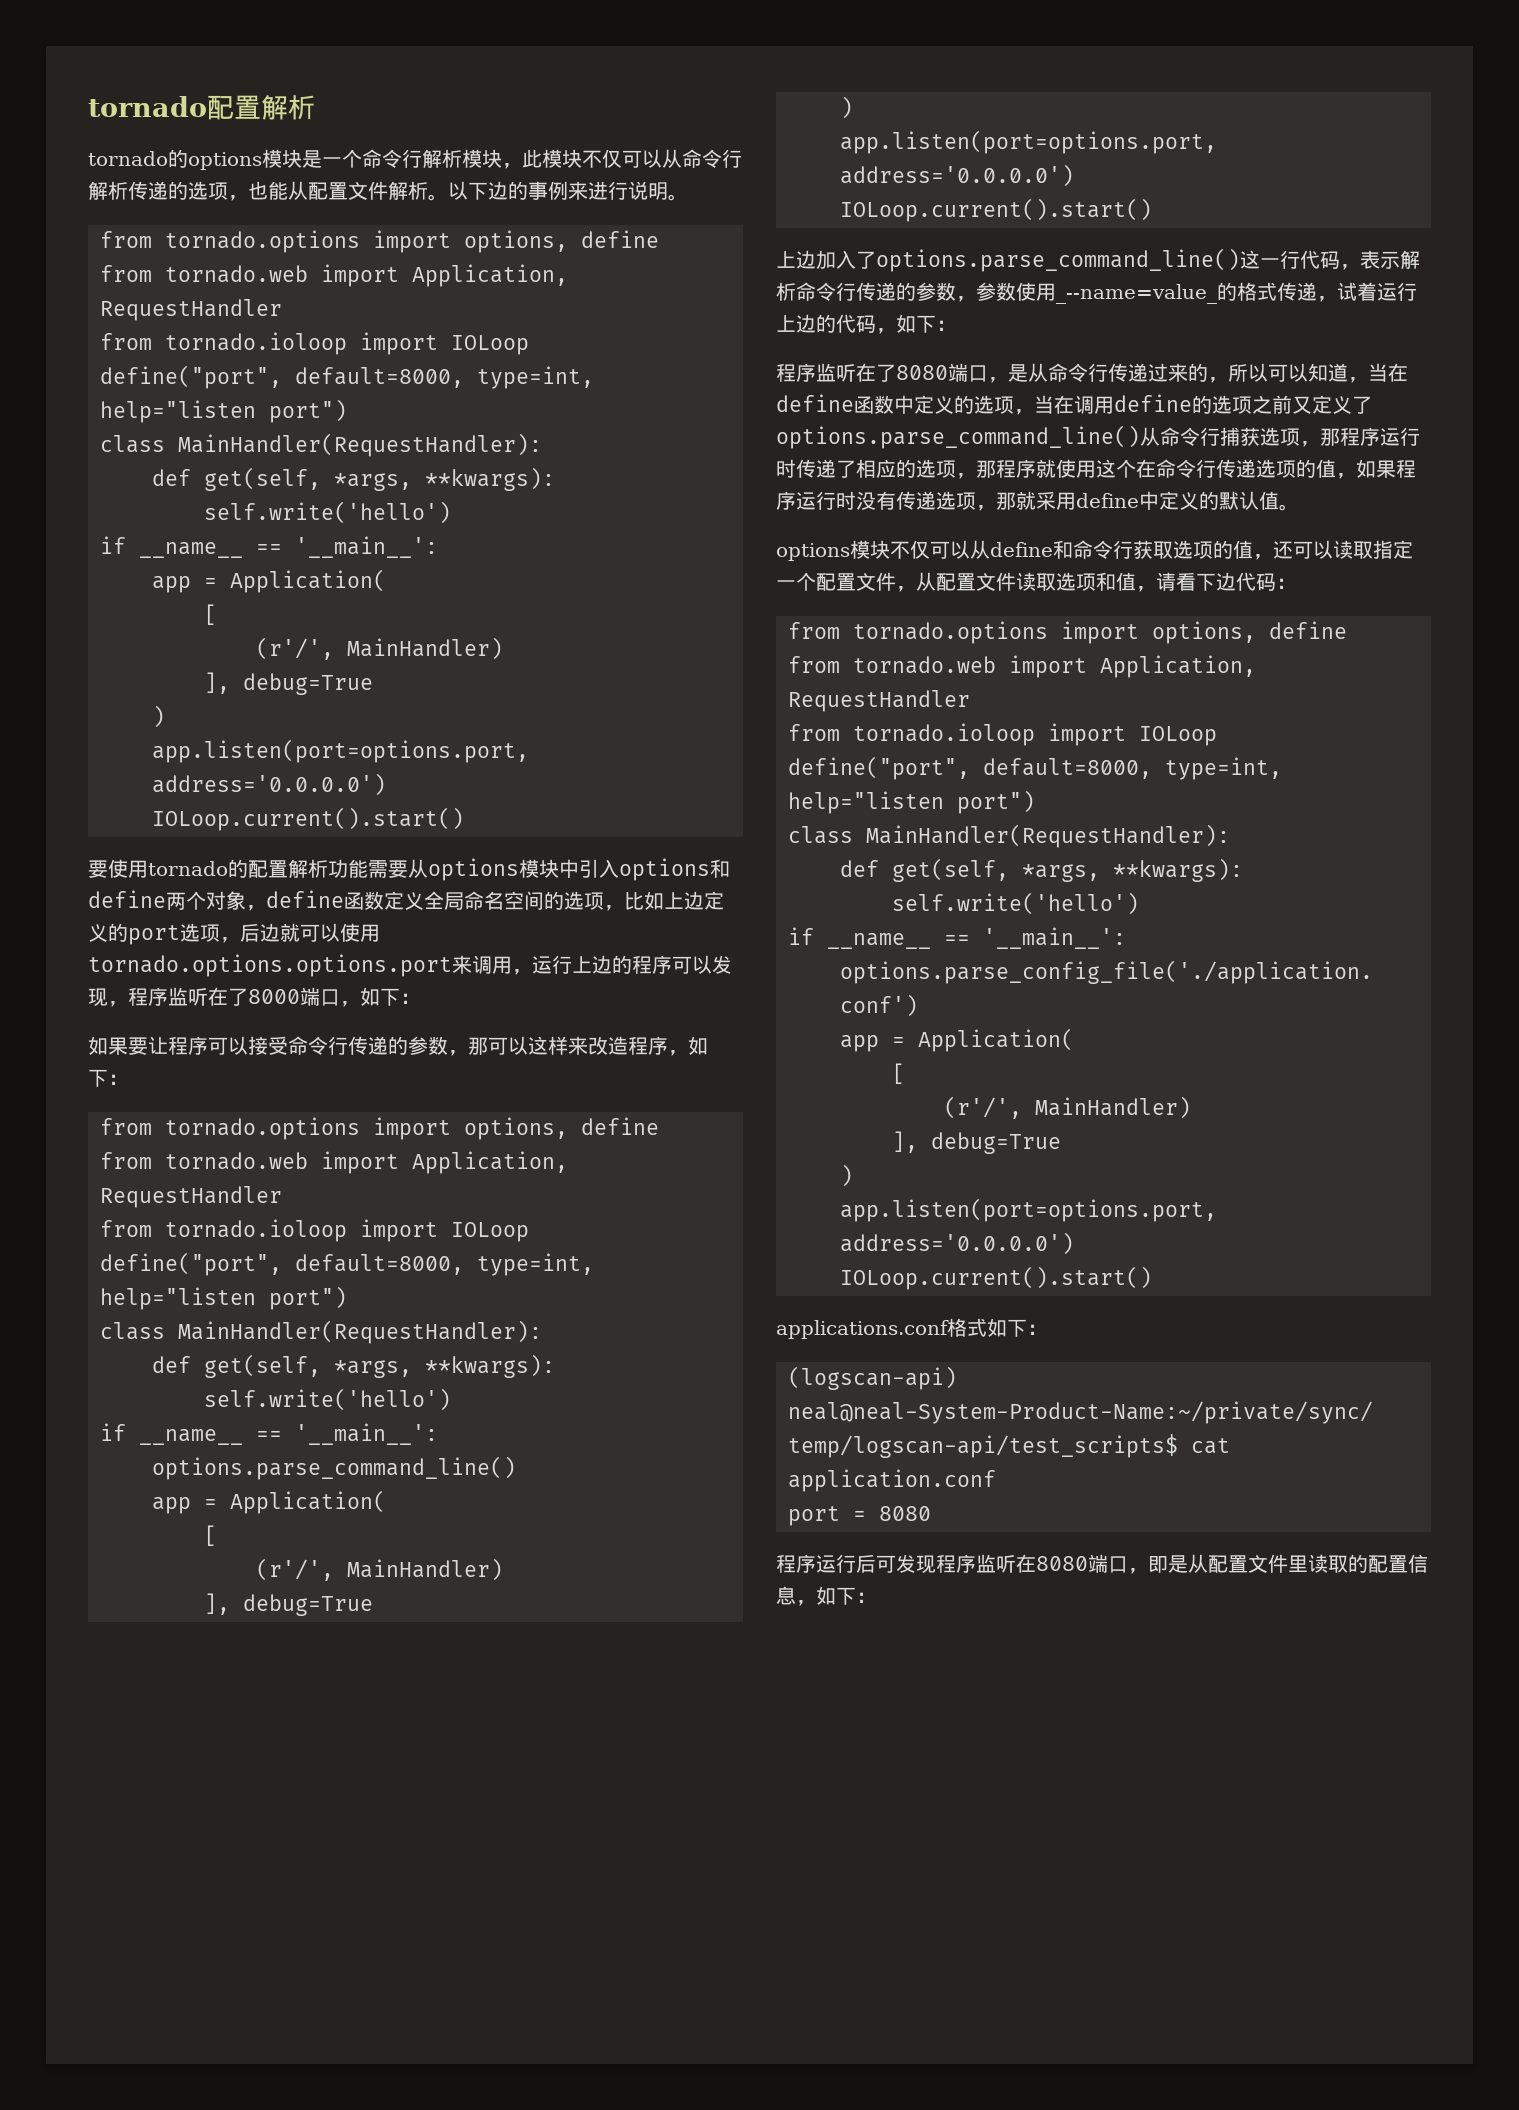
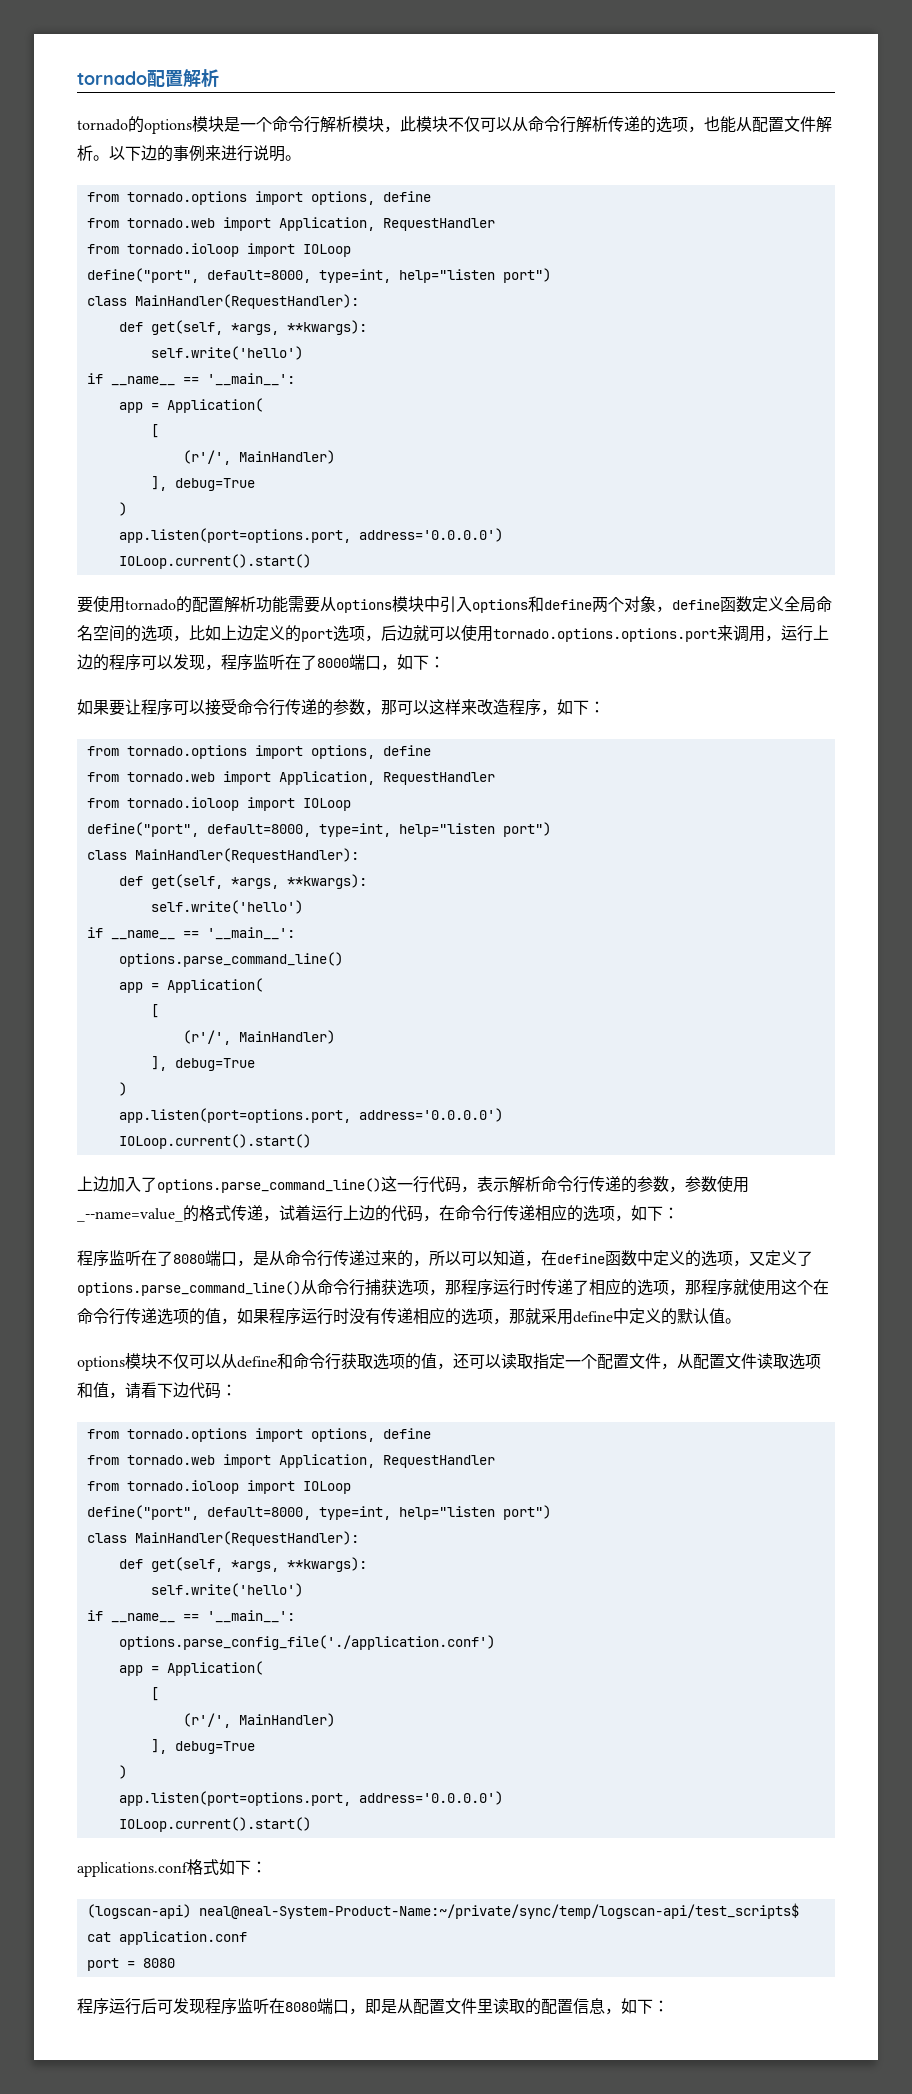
- 上边加入了options.parse_command_line()这一行代码，表示解析命令行传递的参数，参数使用_--name=value_的格式传递，试着运行上边的代码，如下：
+ 上边加入了options.parse_command_line()这一行代码，表示解析命令行传递的参数，参数使用_--name=value_的格式传递，试着运行上边的代码，在命令行传递相应的选项，如下：
- 程序监听在了8080端口，是从命令行传递过来的，所以可以知道，当在define函数中定义的选项，当在调用define的选项之前又定义了options.parse_command_line()从命令行捕获选项，那程序运行时传递了相应的选项，那程序就使用这个在命令行传递选项的值，如果程序运行时没有传递选项，那就采用define中定义的默认值。
+ 程序监听在了8080端口，是从命令行传递过来的，所以可以知道，在define函数中定义的选项，又定义了options.parse_command_line()从命令行捕获选项，那程序运行时传递了相应的选项，那程序就使用这个在命令行传递选项的值，如果程序运行时没有传递相应的选项，那就采用define中定义的默认值。

